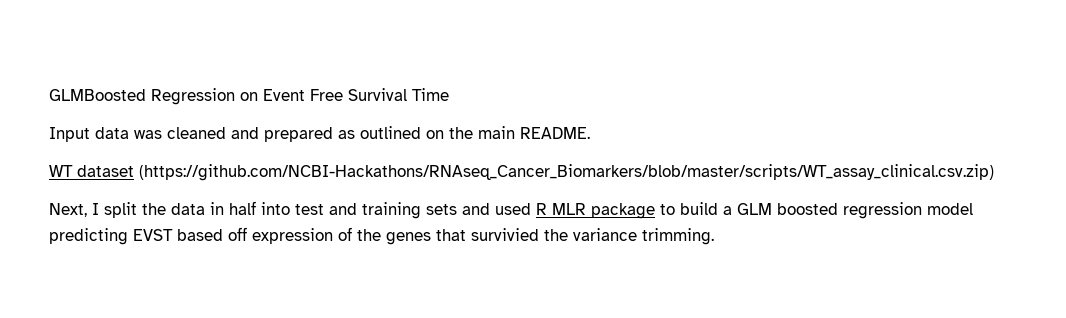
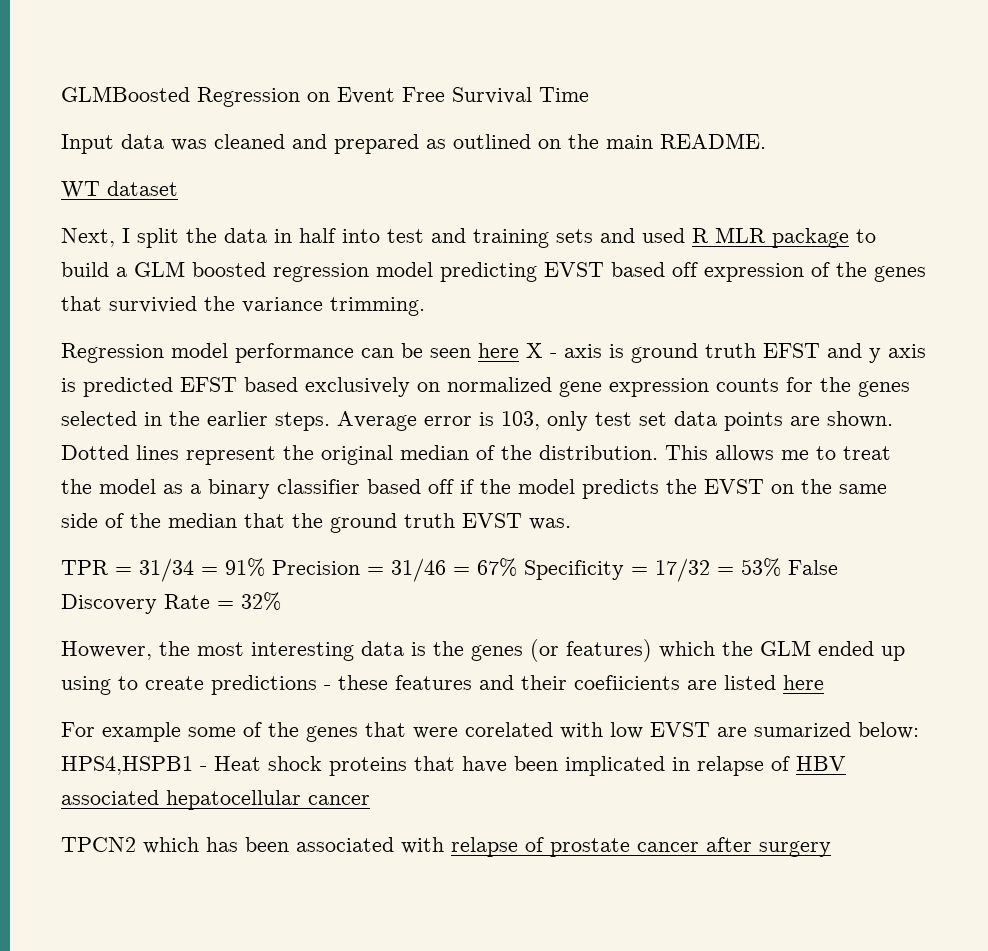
- WT dataset (https://github.com/NCBI-Hackathons/RNAseq_Cancer_Biomarkers/blob/master/scripts/WT_assay_clinical.csv.zip)
+ WT dataset
+ Regression model performance can be seen here X - axis is ground truth EFST and y axis is predicted EFST based exclusively on normalized gene expression counts for the genes selected in the earlier steps. Average error is 103, only test set data points are shown. Dotted lines represent the original median of the distribution. This allows me to treat the model as a binary classifier based off if the model predicts the EVST on the same side of the median that the ground truth EVST was.
+ TPR = 31/34 = 91% Precision = 31/46 = 67% Specificity = 17/32 = 53% False Discovery Rate = 32%
+ However, the most interesting data is the genes (or features) which the GLM ended up using to create predictions - these features and their coefiicients are listed here
+ For example some of the genes that were corelated with low EVST are sumarized below: HPS4,HSPB1 - Heat shock proteins that have been implicated in relapse of HBV associated hepatocellular cancer
+ TPCN2 which has been associated with relapse of prostate cancer after surgery

